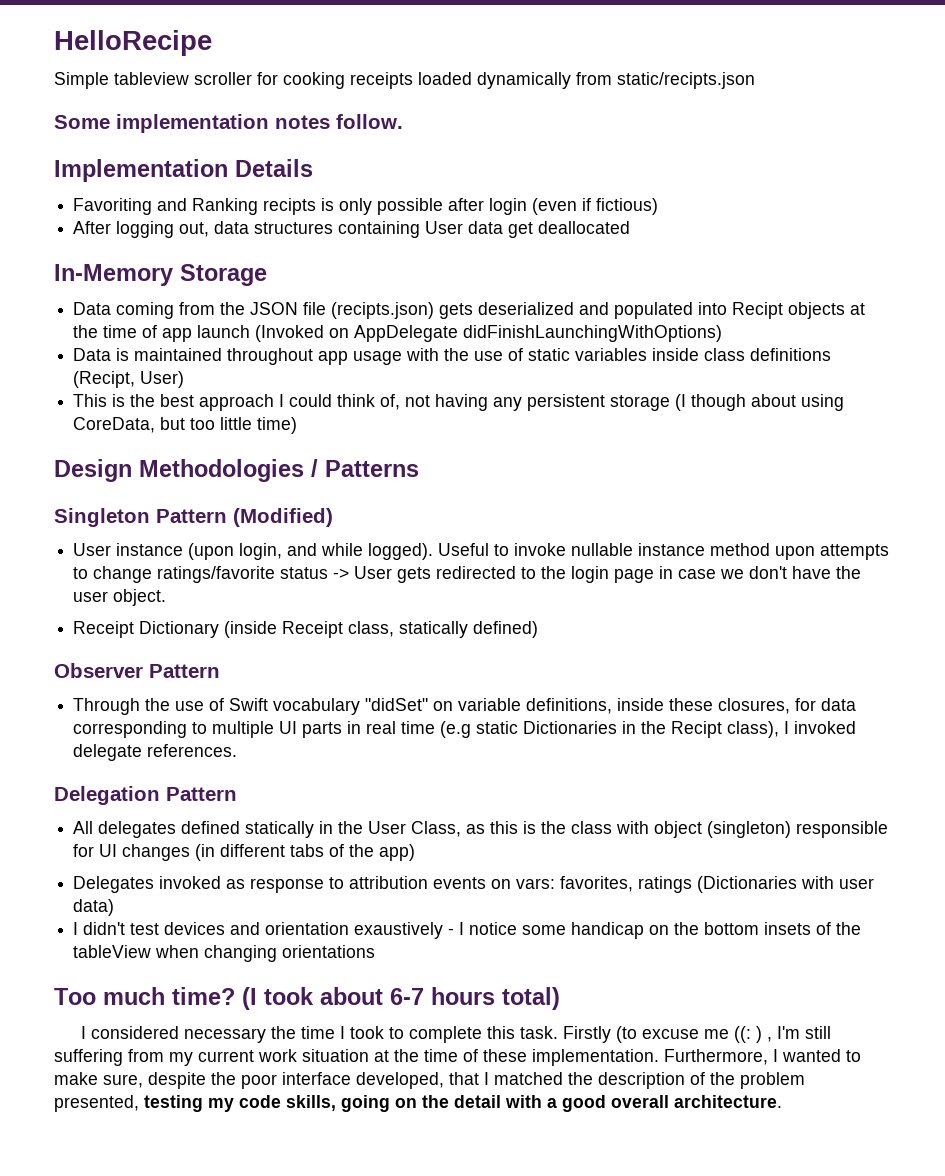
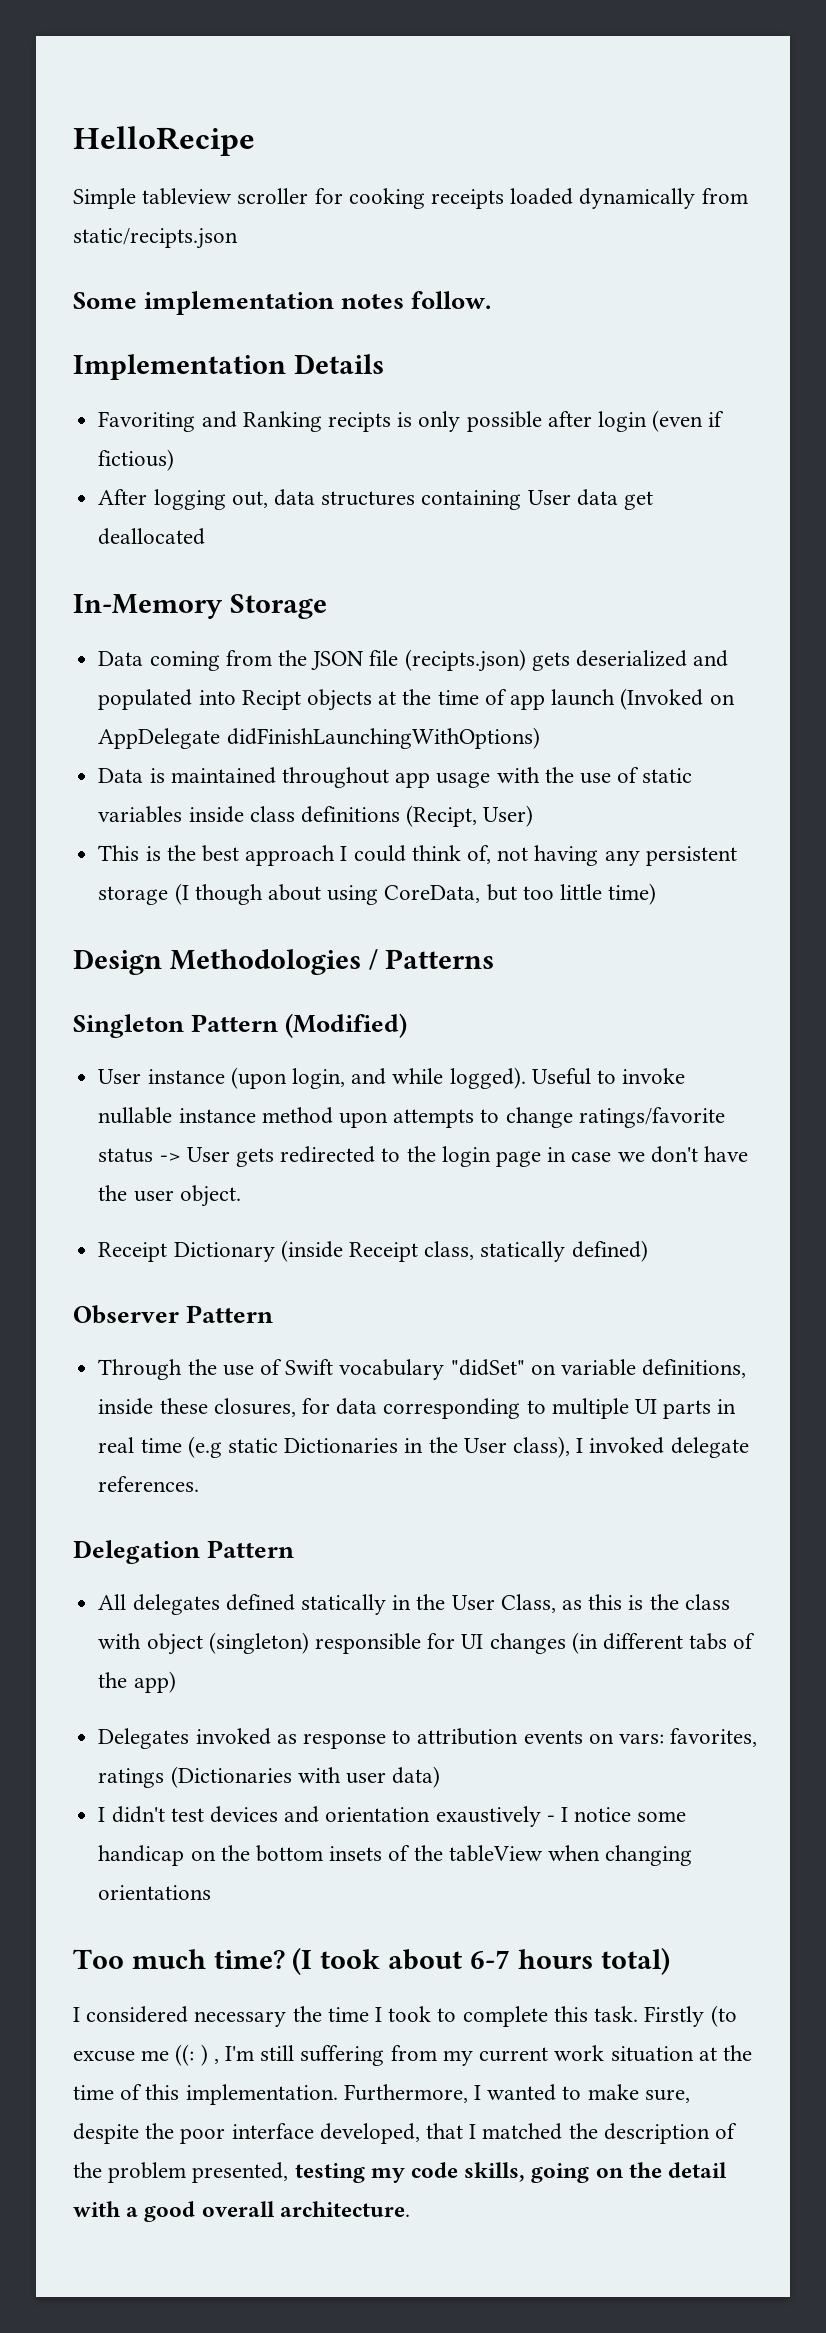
- Through the use of Swift vocabulary "didSet" on variable definitions, inside these closures, for data corresponding to multiple UI parts in real time (e.g static Dictionaries in the Recipt class), I invoked delegate references.
+ Through the use of Swift vocabulary "didSet" on variable definitions, inside these closures, for data corresponding to multiple UI parts in real time (e.g static Dictionaries in the User class), I invoked delegate references.
- Firstly (to excuse me ((: ) , I'm still suffering from my current work situation at the time of these implementation.
+ Firstly (to excuse me ((: ) , I'm still suffering from my current work situation at the time of this implementation.

